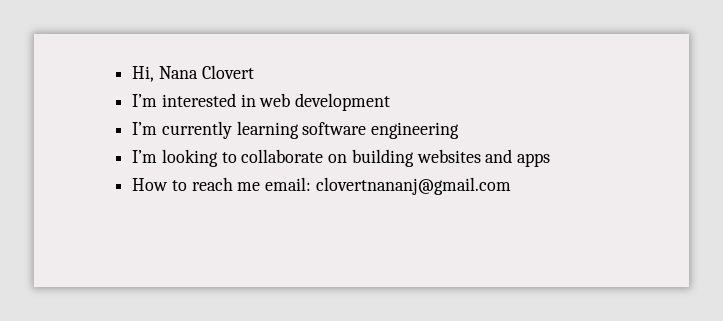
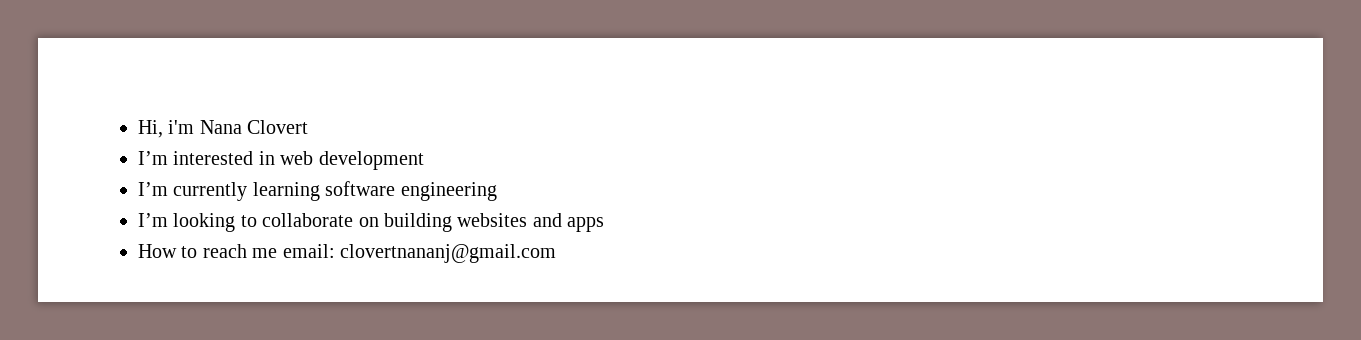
- Hi, Nana Clovert
+ Hi, i'm Nana Clovert

